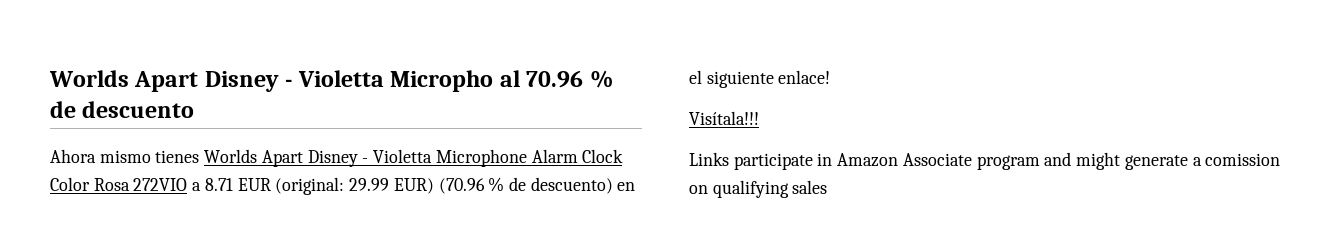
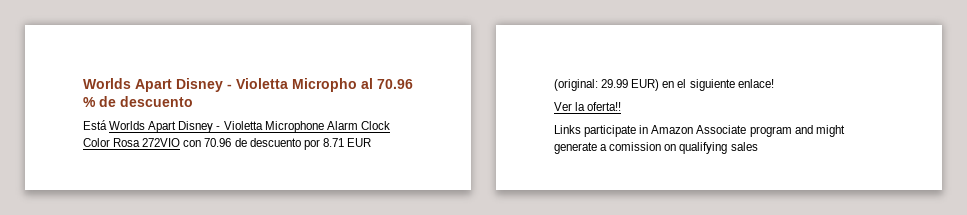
- Ahora mismo tienes Worlds Apart Disney - Violetta Microphone Alarm Clock Color Rosa 272VIO a 8.71 EUR (original: 29.99 EUR) (70.96 % de descuento) en el siguiente enlace!
+ Está Worlds Apart Disney - Violetta Microphone Alarm Clock Color Rosa 272VIO con 70.96 de descuento por 8.71 EUR (original: 29.99 EUR) en el siguiente enlace!
- Visítala!!!
+ Ver la oferta!!

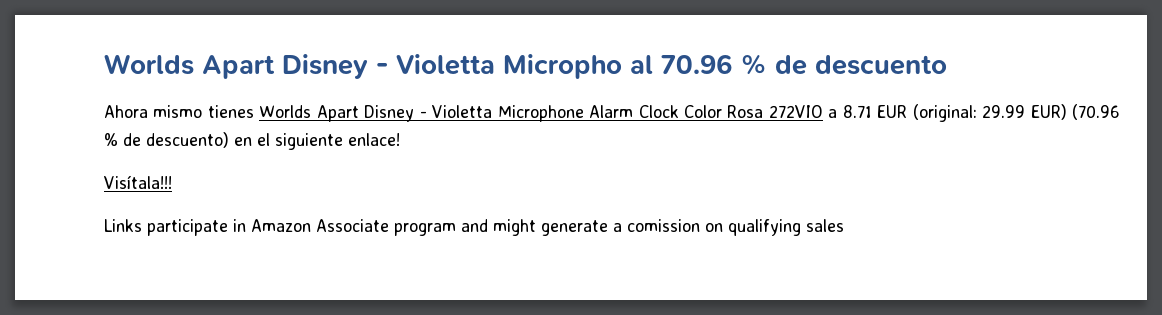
- Está Worlds Apart Disney - Violetta Microphone Alarm Clock Color Rosa 272VIO con 70.96 de descuento por 8.71 EUR (original: 29.99 EUR) en el siguiente enlace!
+ Ahora mismo tienes Worlds Apart Disney - Violetta Microphone Alarm Clock Color Rosa 272VIO a 8.71 EUR (original: 29.99 EUR) (70.96 % de descuento) en el siguiente enlace!
- Ver la oferta!!
+ Visítala!!!

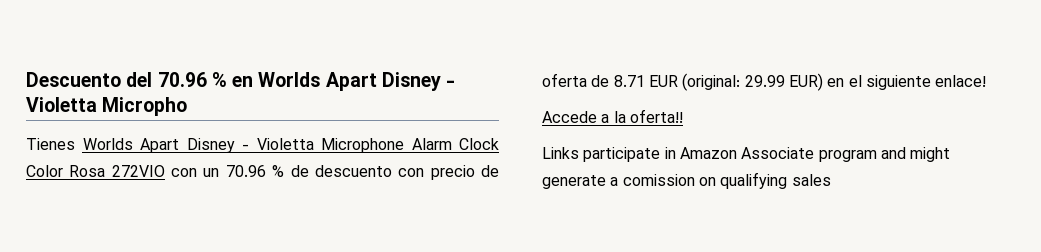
- Worlds Apart Disney - Violetta Micropho al 70.96 % de descuento
- Ahora mismo tienes Worlds Apart Disney - Violetta Microphone Alarm Clock Color Rosa 272VIO a 8.71 EUR (original: 29.99 EUR) (70.96 % de descuento) en el siguiente enlace!
+ Descuento del 70.96 % en Worlds Apart Disney - Violetta Micropho
+ Tienes Worlds Apart Disney - Violetta Microphone Alarm Clock Color Rosa 272VIO con un 70.96 % de descuento con precio de oferta de 8.71 EUR (original: 29.99 EUR) en el siguiente enlace!
- Visítala!!!
+ Accede a la oferta!!

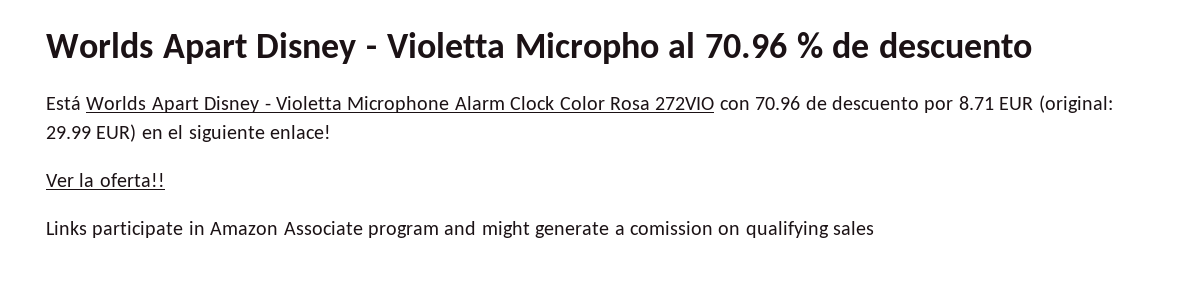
- Descuento del 70.96 % en Worlds Apart Disney - Violetta Micropho
- Tienes Worlds Apart Disney - Violetta Microphone Alarm Clock Color Rosa 272VIO con un 70.96 % de descuento con precio de oferta de 8.71 EUR (original: 29.99 EUR) en el siguiente enlace!
+ Worlds Apart Disney - Violetta Micropho al 70.96 % de descuento
+ Está Worlds Apart Disney - Violetta Microphone Alarm Clock Color Rosa 272VIO con 70.96 de descuento por 8.71 EUR (original: 29.99 EUR) en el siguiente enlace!
- Accede a la oferta!!
+ Ver la oferta!!

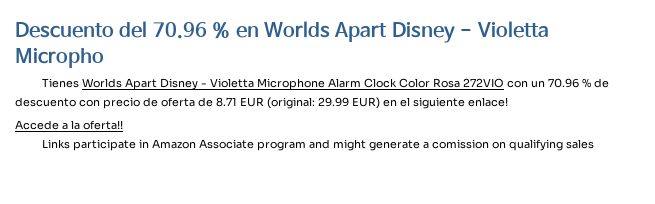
- Worlds Apart Disney - Violetta Micropho al 70.96 % de descuento
- Está Worlds Apart Disney - Violetta Microphone Alarm Clock Color Rosa 272VIO con 70.96 de descuento por 8.71 EUR (original: 29.99 EUR) en el siguiente enlace!
+ Descuento del 70.96 % en Worlds Apart Disney - Violetta Micropho
+ Tienes Worlds Apart Disney - Violetta Microphone Alarm Clock Color Rosa 272VIO con un 70.96 % de descuento con precio de oferta de 8.71 EUR (original: 29.99 EUR) en el siguiente enlace!
- Ver la oferta!!
+ Accede a la oferta!!

